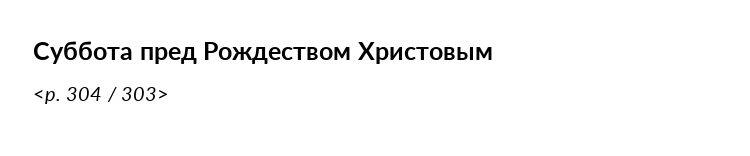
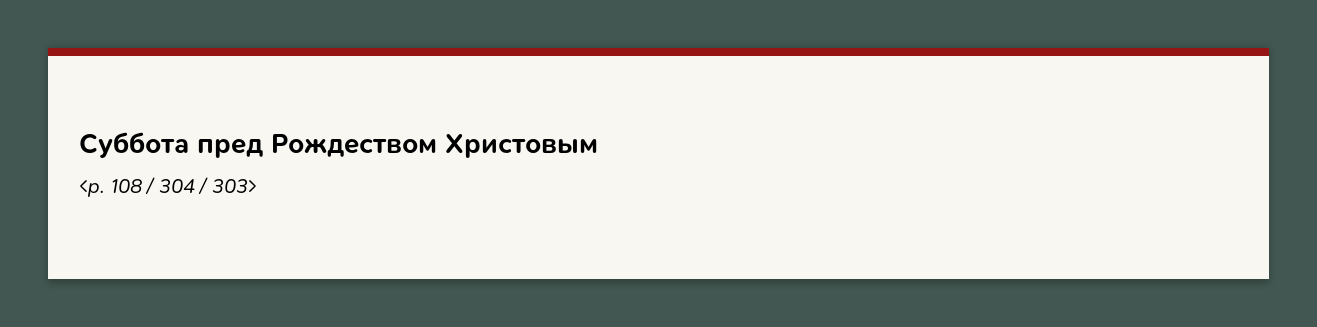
- 304 / 303>
+ 108 / 304 / 303>

